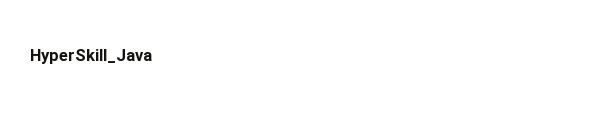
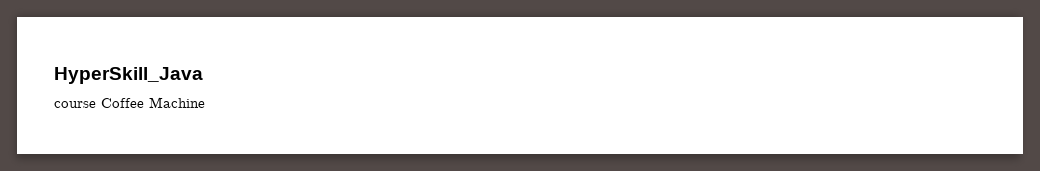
+ course Coffee Machine

